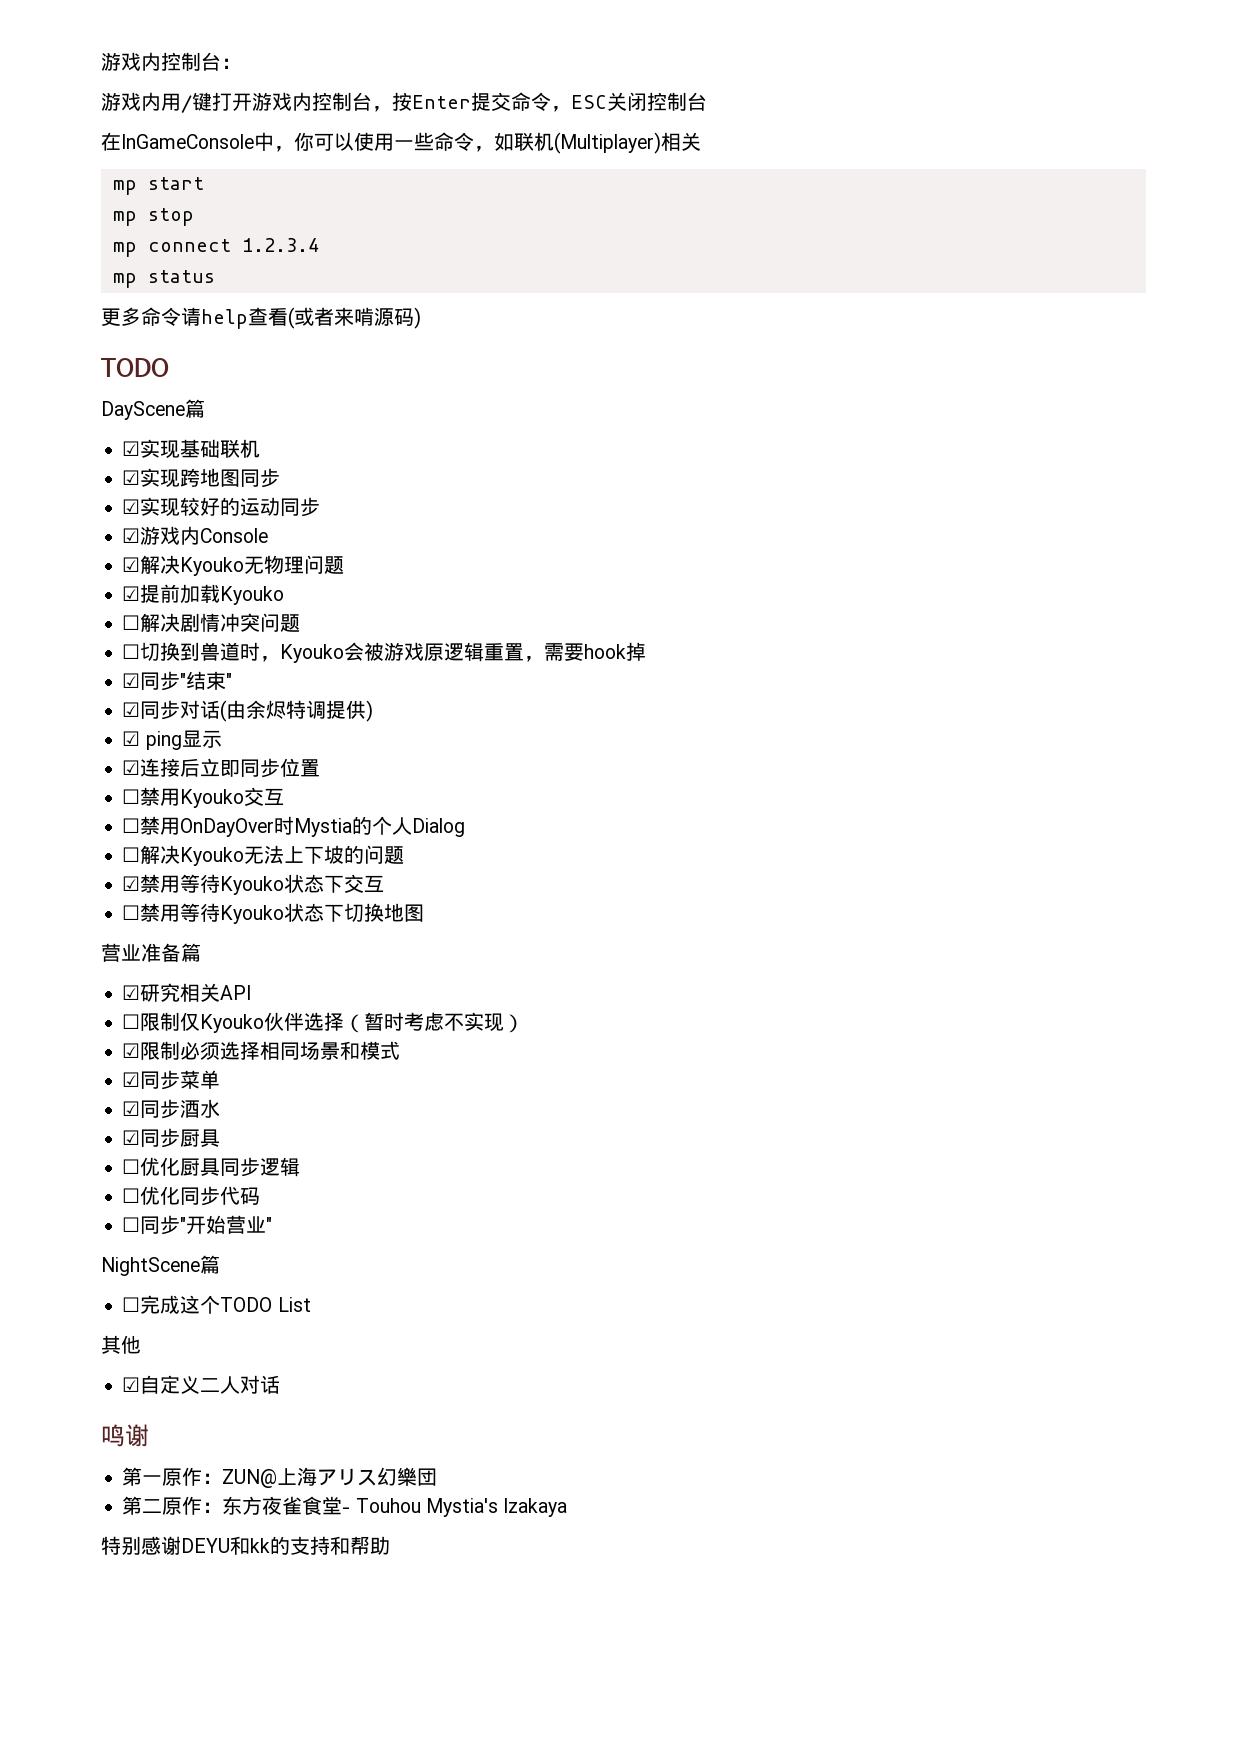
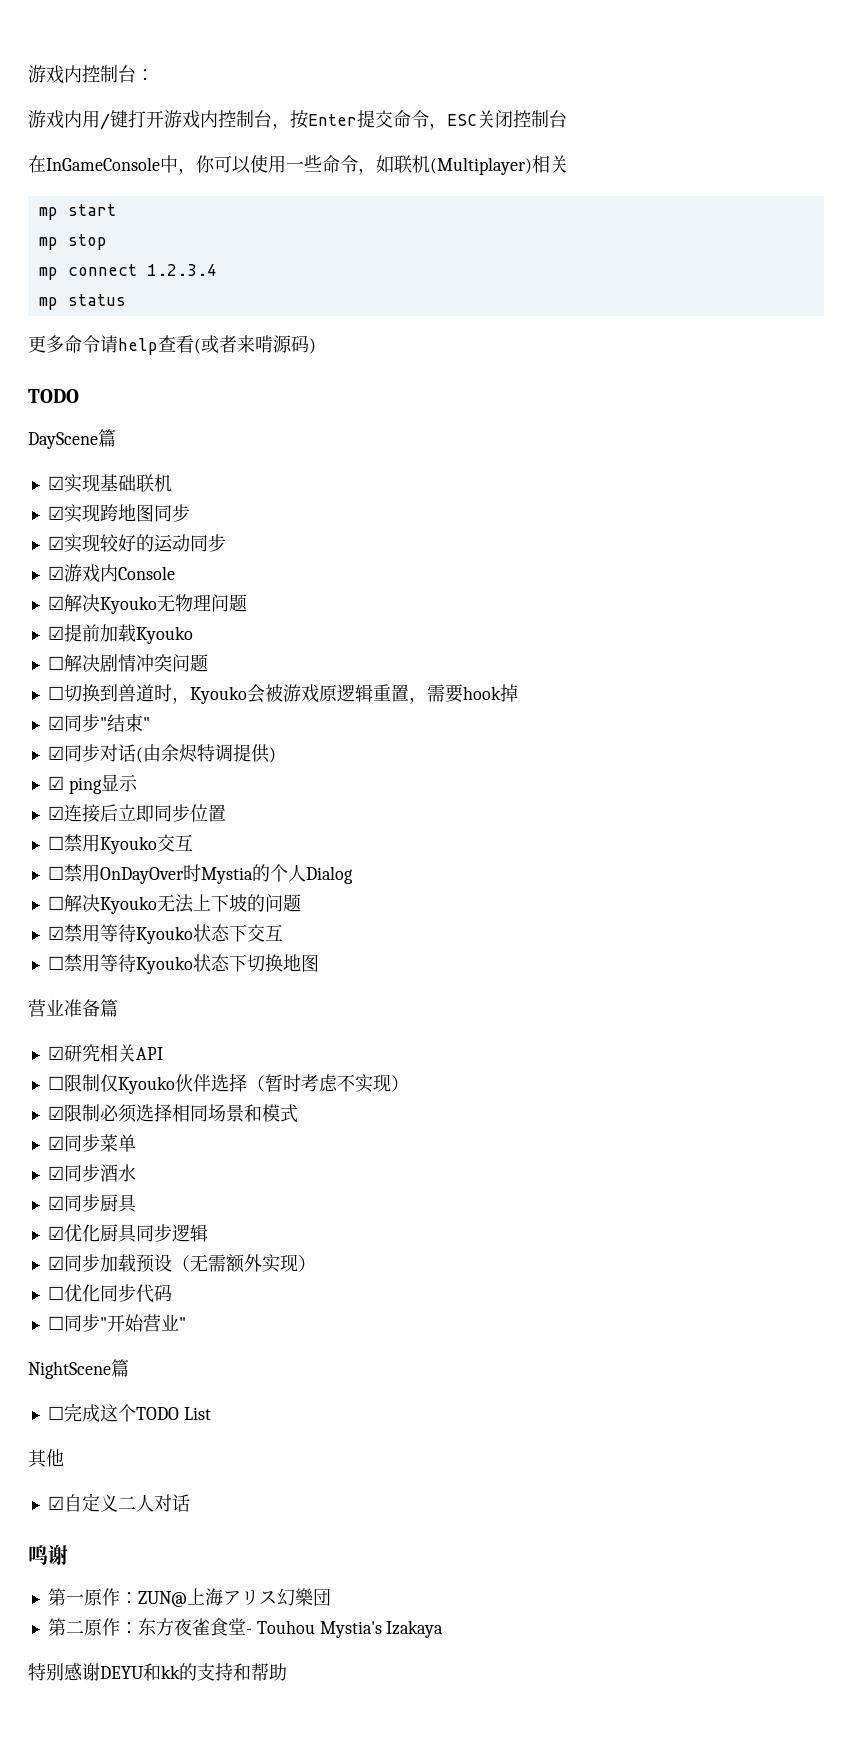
- ☐优化厨具同步逻辑
+ ☑优化厨具同步逻辑
+ ☑同步加载预设（无需额外实现）

